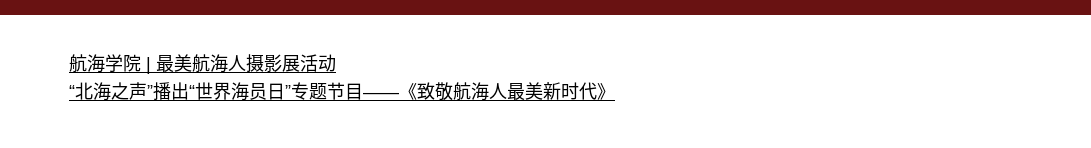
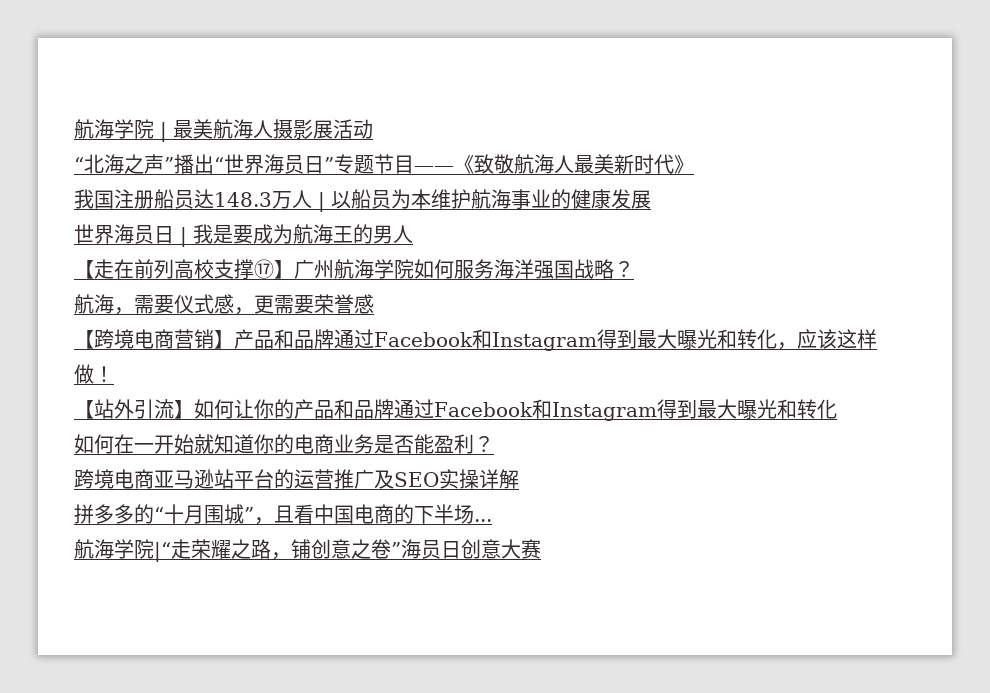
+ 我国注册船员达148.3万人 | 以船员为本维护航海事业的健康发展
+ 世界海员日 | 我是要成为航海王的男人
+ 【走在前列高校支撑⑰】广州航海学院如何服务海洋强国战略？
+ 航海，需要仪式感，更需要荣誉感
+ 【跨境电商营销】产品和品牌通过Facebook和Instagram得到最大曝光和转化，应该这样做！
+ 【站外引流】如何让你的产品和品牌通过Facebook和Instagram得到最大曝光和转化
+ 如何在一开始就知道你的电商业务是否能盈利？
+ 跨境电商亚马逊站平台的运营推广及SEO实操详解
+ 拼多多的“十月围城”，且看中国电商的下半场...
+ 航海学院|“走荣耀之路，铺创意之卷”海员日创意大赛

